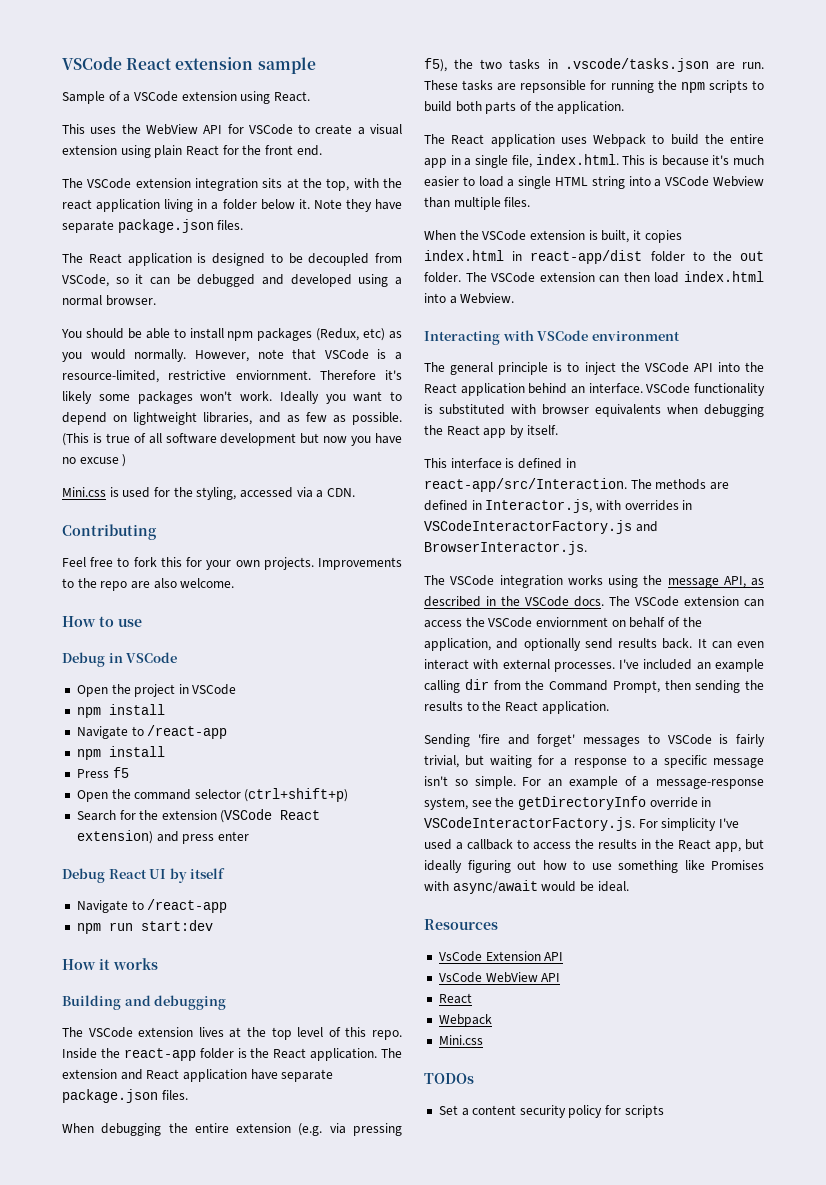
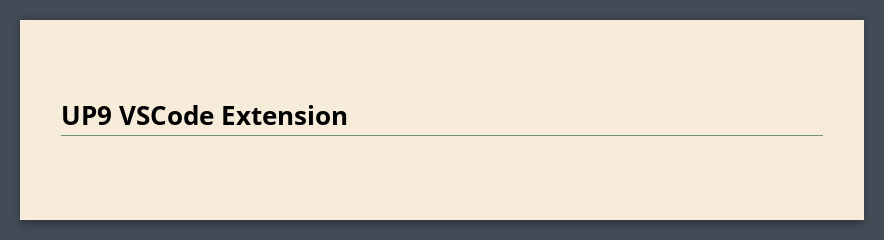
- VSCode React extension sample
- Sample of a VSCode extension using React.
- This uses the WebView API for VSCode to create a visual extension using plain React for the front end.
- The VSCode extension integration sits at the top, with the react application living in a folder below it. Note they have separate package.json files.
- The React application is designed to be decoupled from VSCode, so it can be debugged and developed using a normal browser.
- You should be able to install npm packages (Redux, etc) as you would normally. However, note that VSCode is a resource-limited, restrictive enviornment. Therefore it's likely some packages won't work. Ideally you want to depend on lightweight libraries, and as few as possible. (This is true of all software development but now you have no excuse )
- Mini.css is used for the styling, accessed via a CDN.
- Contributing
- Feel free to fork this for your own projects. Improvements to the repo are also welcome.
- How to use
- Debug in VSCode
- Open the project in VSCode
- npm install
- Navigate to /react-app
- npm install
- Press f5
- Open the command selector (ctrl+shift+p)
- Search for the extension (VSCode React extension) and press enter
- Debug React UI by itself
- Navigate to /react-app
- npm run start:dev
- How it works
- Building and debugging
- The VSCode extension lives at the top level of this repo. Inside the react-app folder is the React application. The extension and React application have separate package.json files.
- When debugging the entire extension (e.g. via pressing f5), the two tasks in .vscode/tasks.json are run. These tasks are repsonsible for running the npm scripts to build both parts of the application.
- The React application uses Webpack to build the entire app in a single file, index.html. This is because it's much easier to load a single HTML string into a VSCode Webview than multiple files.
- When the VSCode extension is built, it copies index.html in react-app/dist folder to the out folder. The VSCode extension can then load index.html into a Webview.
- Interacting with VSCode environment
- The general principle is to inject the VSCode API into the React application behind an interface. VSCode functionality is substituted with browser equivalents when debugging the React app by itself.
- This interface is defined in react-app/src/Interaction. The methods are defined in Interactor.js, with overrides in VSCodeInteractorFactory.js and BrowserInteractor.js.
- The VSCode integration works using the message API, as described in the VSCode docs. The VSCode extension can access the VSCode enviornment on behalf of the application, and optionally send results back. It can even interact with external processes. I've included an example calling dir from the Command Prompt, then sending the results to the React application.
- Sending 'fire and forget' messages to VSCode is fairly trivial, but waiting for a response to a specific message isn't so simple. For an example of a message-response system, see the getDirectoryInfo override in VSCodeInteractorFactory.js. For simplicity I've used a callback to access the results in the React app, but ideally figuring out how to use something like Promises with async/await would be ideal.
- Resources
- VsCode Extension API
- VsCode WebView API
- React
- Webpack
- Mini.css
- TODOs
- Set a content security policy for scripts
+ UP9 VSCode Extension

